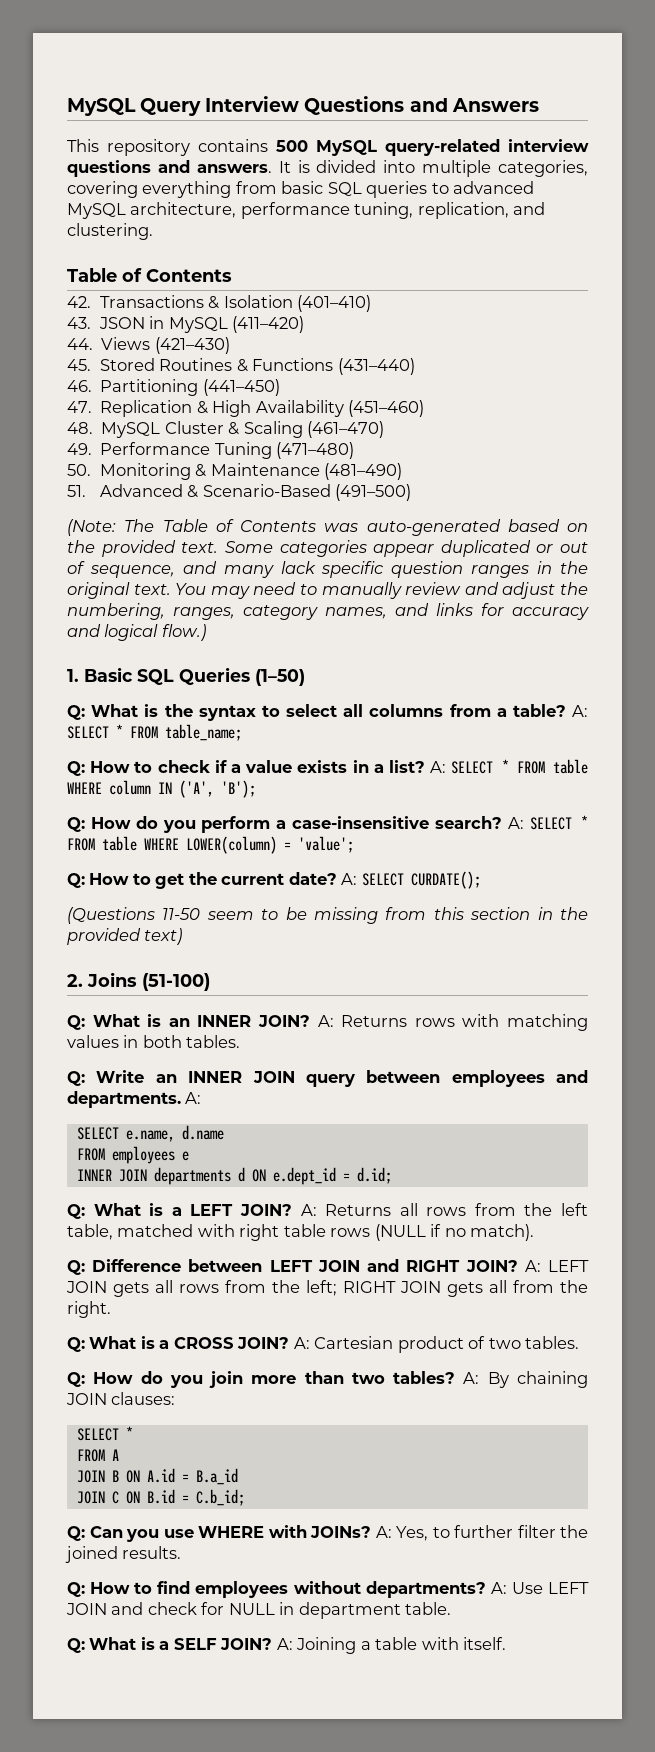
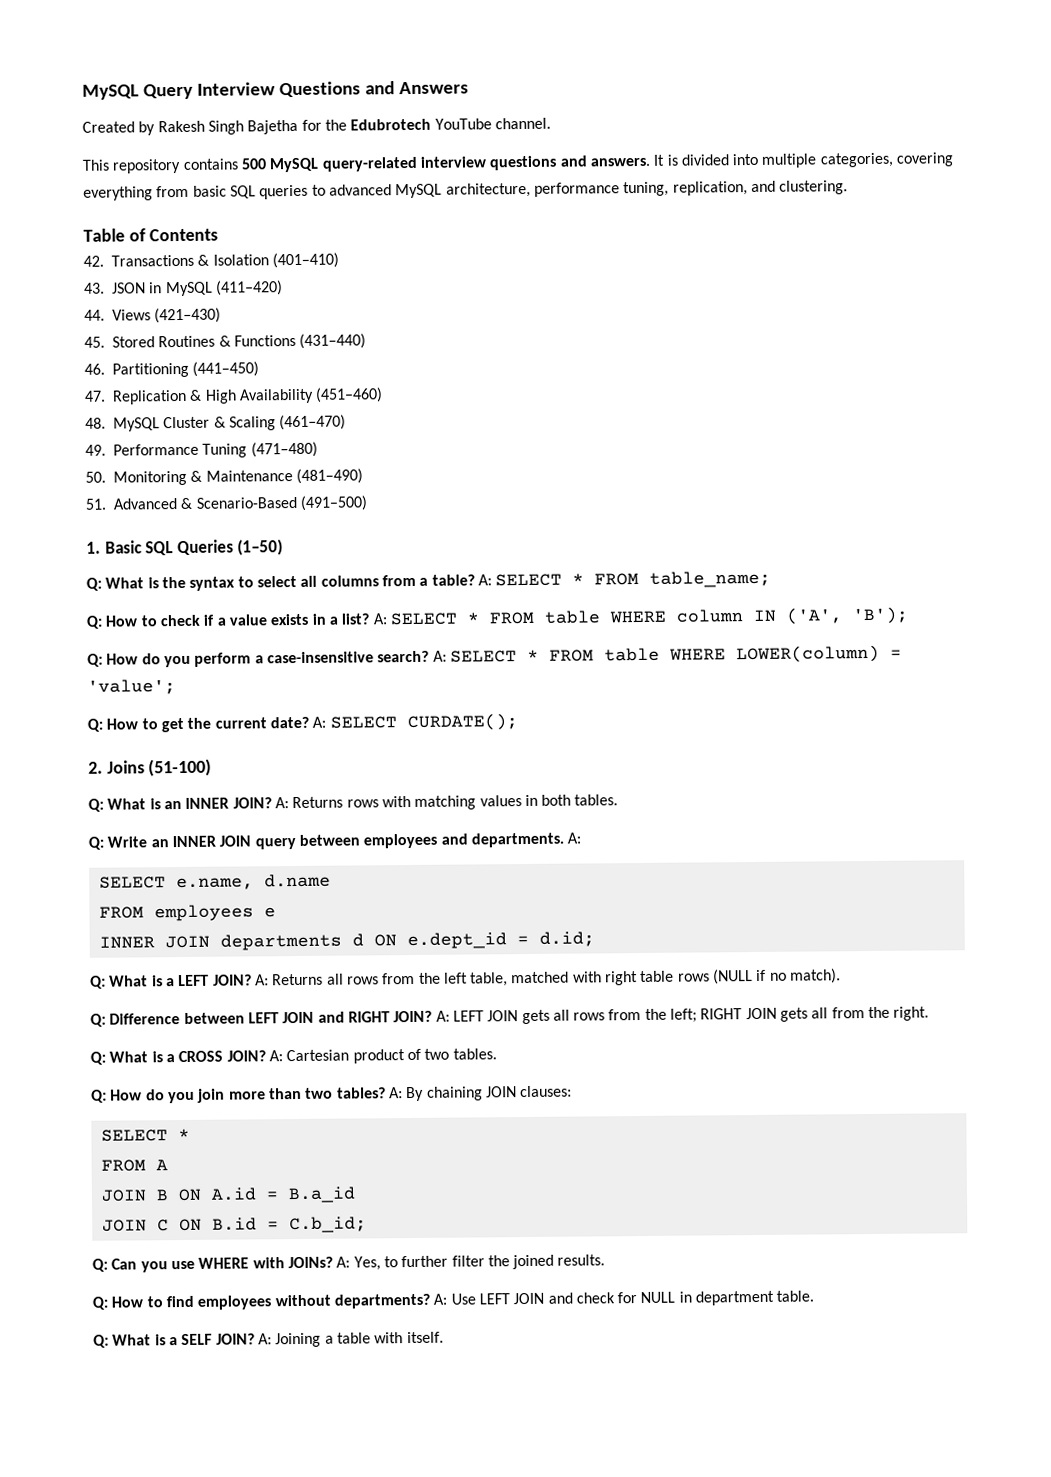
+ Created by Rakesh Singh Bajetha for the Edubrotech YouTube channel.
- (Note: The Table of Contents was auto-generated based on the provided text. Some categories appear duplicated or out of sequence, and many lack specific question ranges in the original text. You may need to manually review and adjust the numbering, ranges, category names, and links for accuracy and logical flow.)
- (Questions 11-50 seem to be missing from this section in the provided text)

